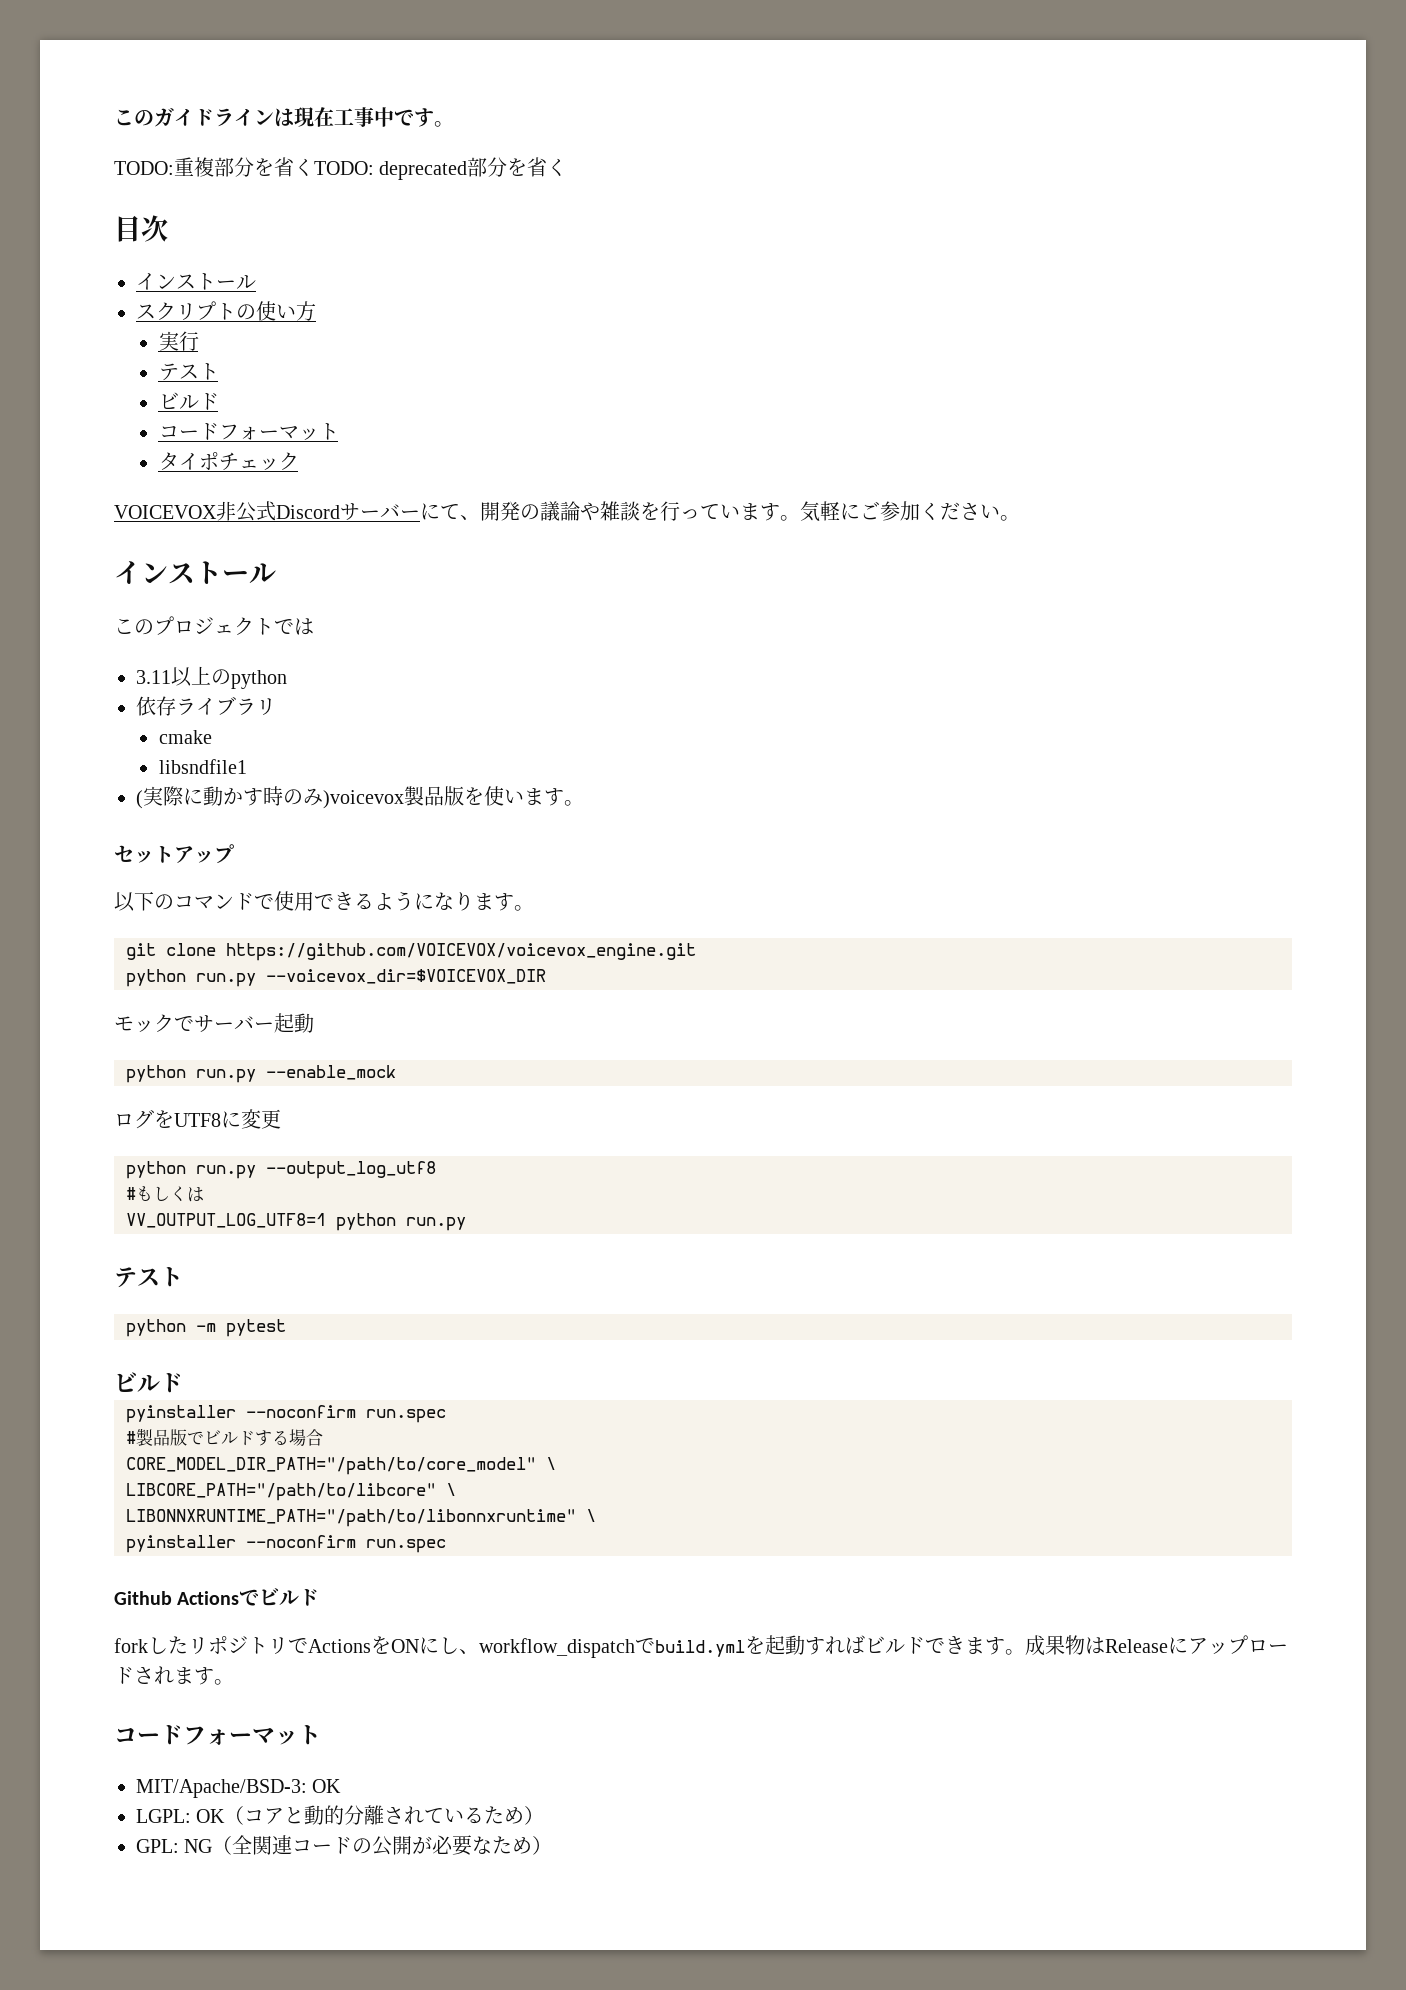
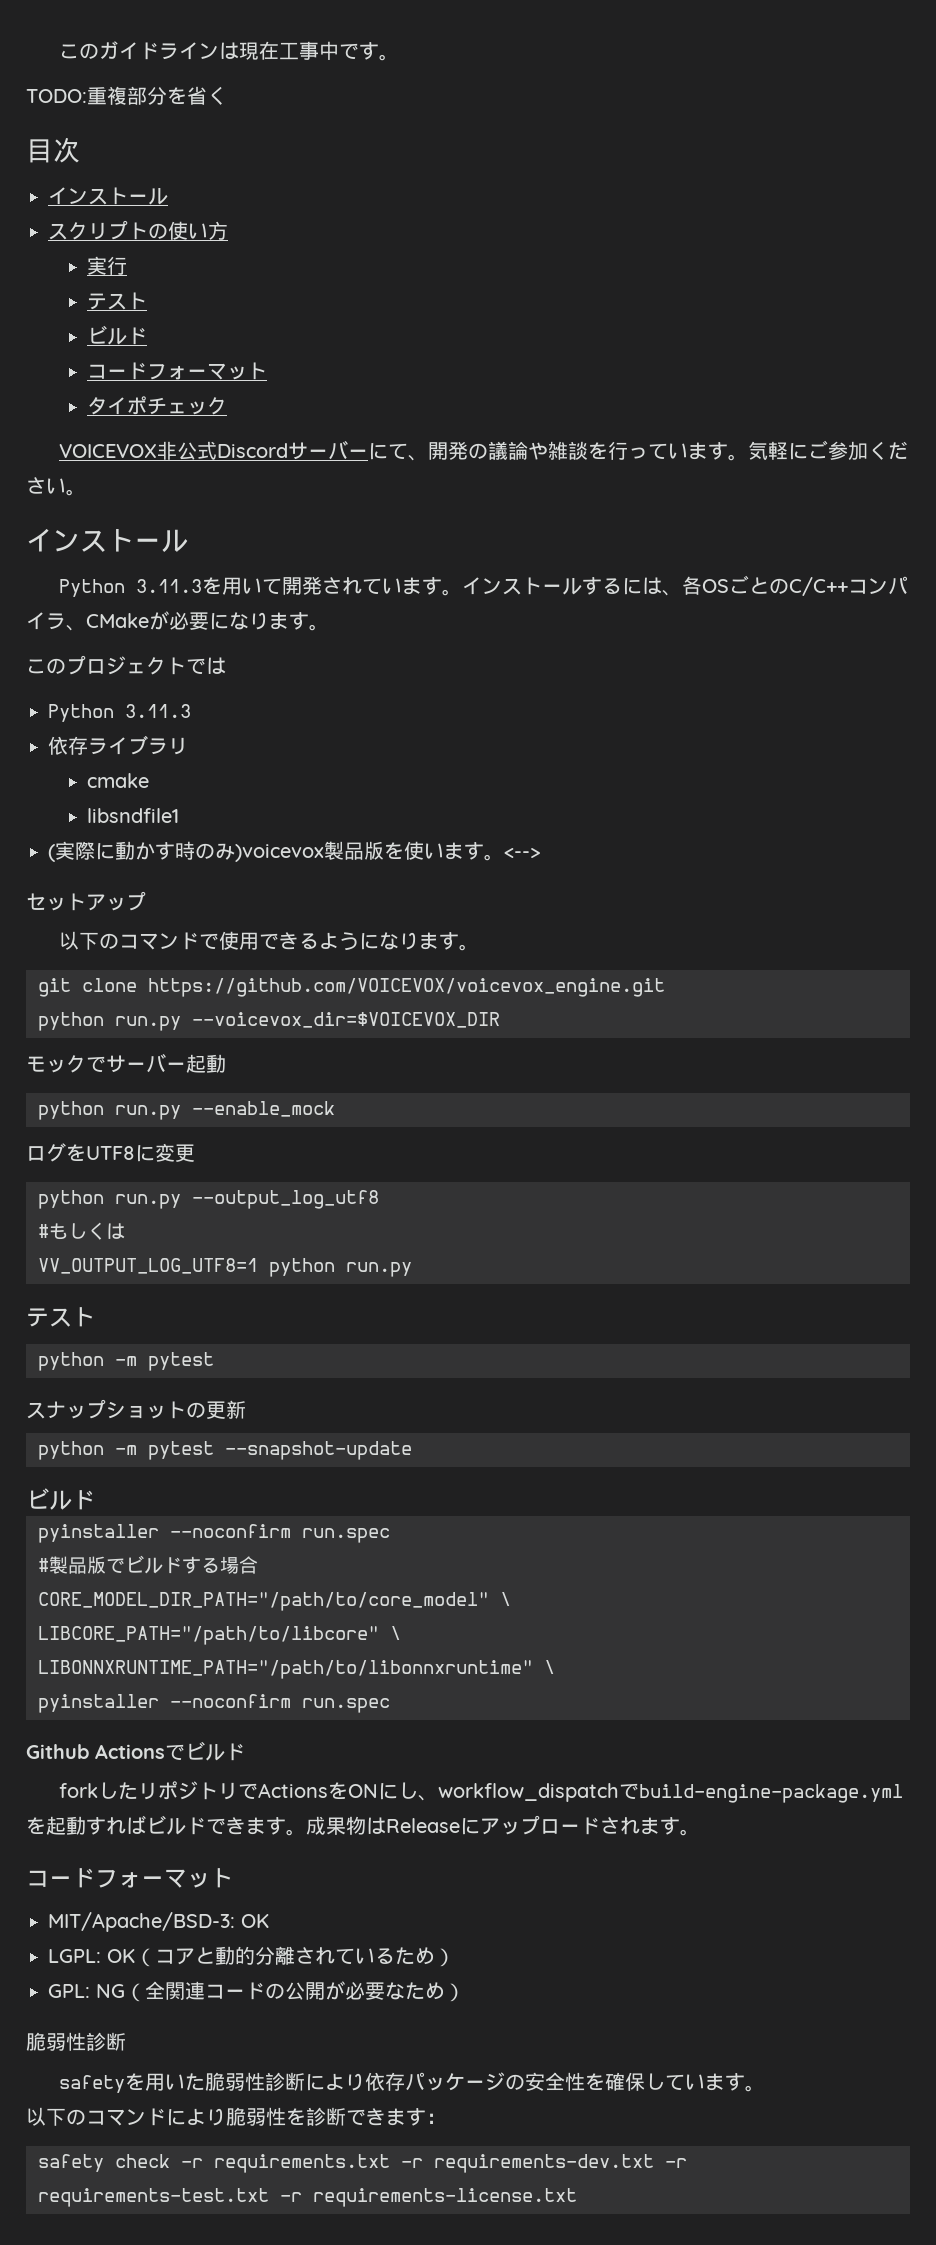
- TODO:重複部分を省くTODO: deprecated部分を省く
+ TODO:重複部分を省く
+ Python 3.11.3を用いて開発されています。インストールするには、各OSごとのC/C++コンパイラ、CMakeが必要になります。
  このプロジェクトでは
- 3.11以上のpython
+ Python 3.11.3
+ <-->
+ スナップショットの更新
+ python -m pytest --snapshot-update
- forkしたリポジトリでActionsをONにし、workflow_dispatchでbuild.ymlを起動すればビルドできます。
+ forkしたリポジトリでActionsをONにし、workflow_dispatchでbuild-engine-package.ymlを起動すればビルドできます。
  GPL: NG（全関連コードの公開が必要なため）
+ 脆弱性診断
+ safetyを用いた脆弱性診断により依存パッケージの安全性を確保しています。
+ 以下のコマンドにより脆弱性を診断できます：
+ safety check -r requirements.txt -r requirements-dev.txt -r requirements-test.txt -r requirements-license.txt

